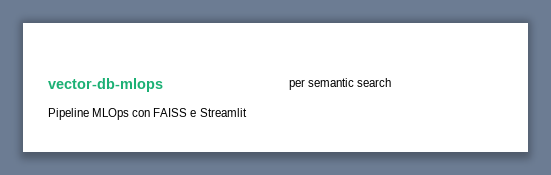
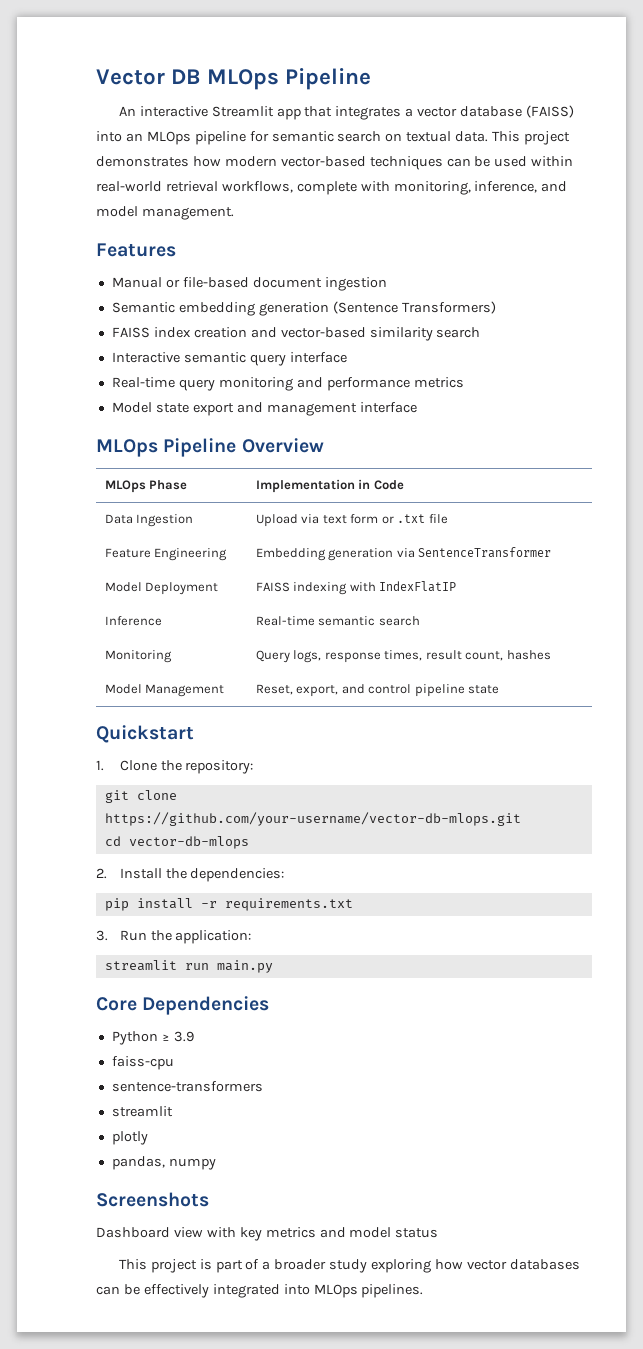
- vector-db-mlops
- Pipeline MLOps con FAISS e Streamlit per semantic search
+ Vector DB MLOps Pipeline
+ An interactive Streamlit app that integrates a vector database (FAISS) into an MLOps pipeline for semantic search on textual data. This project demonstrates how modern vector-based techniques can be used within real-world retrieval workflows, complete with monitoring, inference, and model management.
+ Features
+ Manual or file-based document ingestion
+ Semantic embedding generation (Sentence Transformers)
+ FAISS index creation and vector-based similarity search
+ Interactive semantic query interface
+ Real-time query monitoring and performance metrics
+ Model state export and management interface
+ MLOps Pipeline Overview
+ MLOps Phase | Implementation in Code
+ Data Ingestion | Upload via text form or .txt file
+ Feature Engineering | Embedding generation via SentenceTransformer
+ Model Deployment | FAISS indexing with IndexFlatIP
+ Inference | Real-time semantic search
+ Monitoring | Query logs, response times, result count, hashes
+ Model Management | Reset, export, and control pipeline state
+ Quickstart
+ 1. Clone the repository:
+ git clone https://github.com/your-username/vector-db-mlops.git
+ cd vector-db-mlops
+ 2. Install the dependencies:
+ pip install -r requirements.txt
+ 3. Run the application:
+ streamlit run main.py
+ Core Dependencies
+ Python ≥ 3.9
+ faiss-cpu
+ sentence-transformers
+ streamlit
+ plotly
+ pandas, numpy
+ Screenshots
+ Dashboard view with key metrics and model status
+ This project is part of a broader study exploring how vector databases can be effectively integrated into MLOps pipelines.

